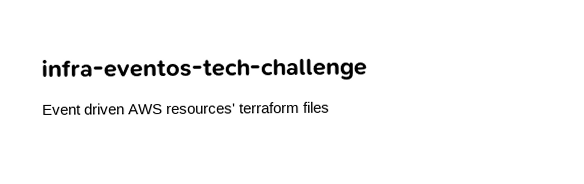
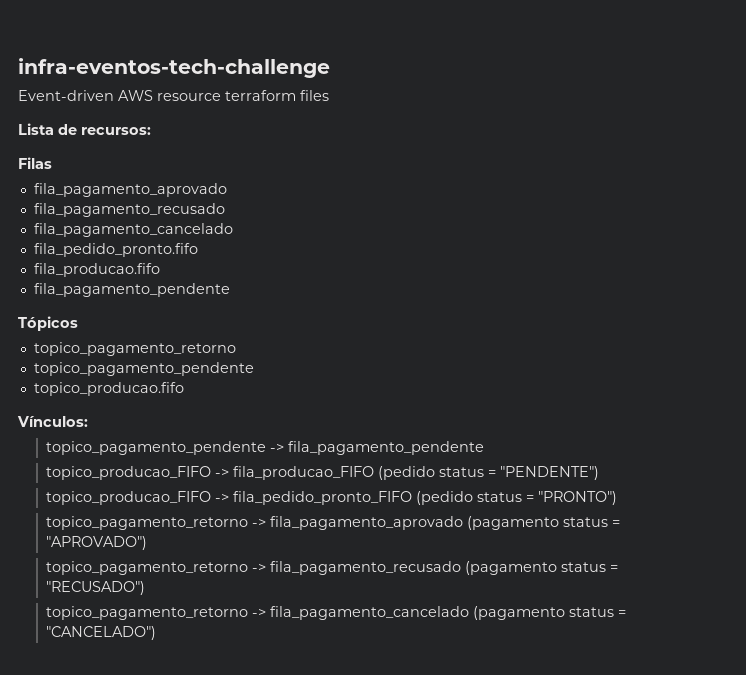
- Event driven AWS resources' terraform files
+ Event-driven AWS resource terraform files
+ Lista de recursos:
+ Filas
+ fila_pagamento_aprovado
+ fila_pagamento_recusado
+ fila_pagamento_cancelado
+ fila_pedido_pronto.fifo
+ fila_producao.fifo
+ fila_pagamento_pendente
+ Tópicos
+ topico_pagamento_retorno
+ topico_pagamento_pendente
+ topico_producao.fifo
+ Vínculos:
+ topico_pagamento_pendente -> fila_pagamento_pendente
+ topico_producao_FIFO -> fila_producao_FIFO (pedido status = "PENDENTE")
+ topico_producao_FIFO -> fila_pedido_pronto_FIFO (pedido status = "PRONTO")
+ topico_pagamento_retorno -> fila_pagamento_aprovado (pagamento status = "APROVADO")
+ topico_pagamento_retorno -> fila_pagamento_recusado (pagamento status = "RECUSADO")
+ topico_pagamento_retorno -> fila_pagamento_cancelado (pagamento status = "CANCELADO")

